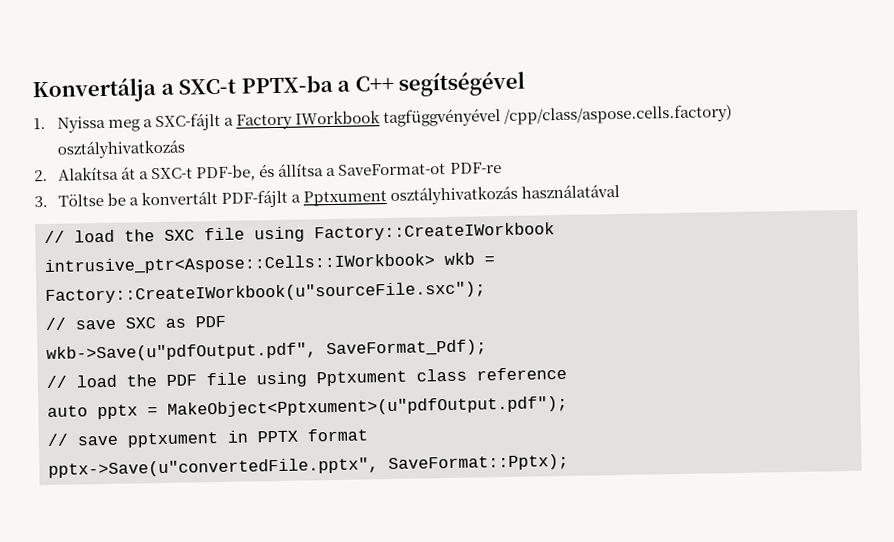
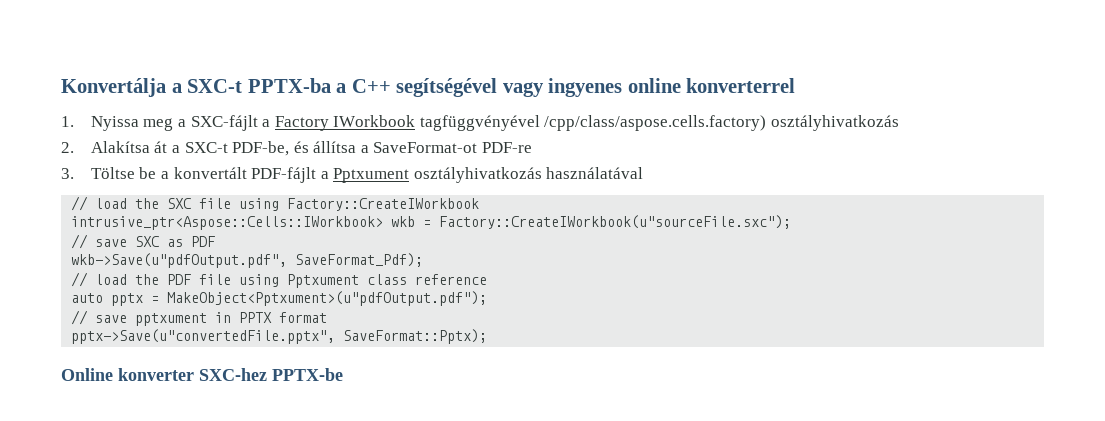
- Konvertálja a SXC-t PPTX-ba a C++ segítségével
+ Konvertálja a SXC-t PPTX-ba a C++ segítségével vagy ingyenes online konverterrel
+ Online konverter SXC-hez PPTX-be

